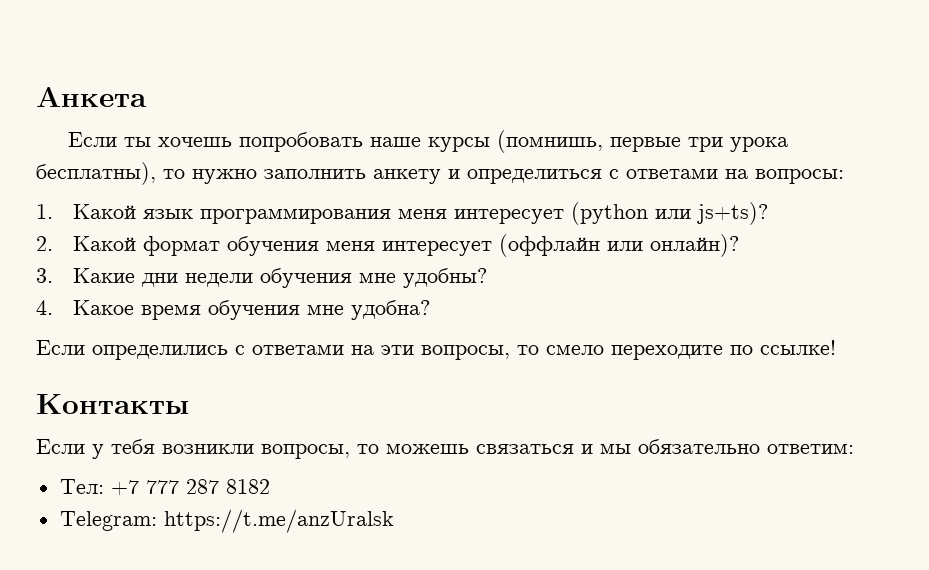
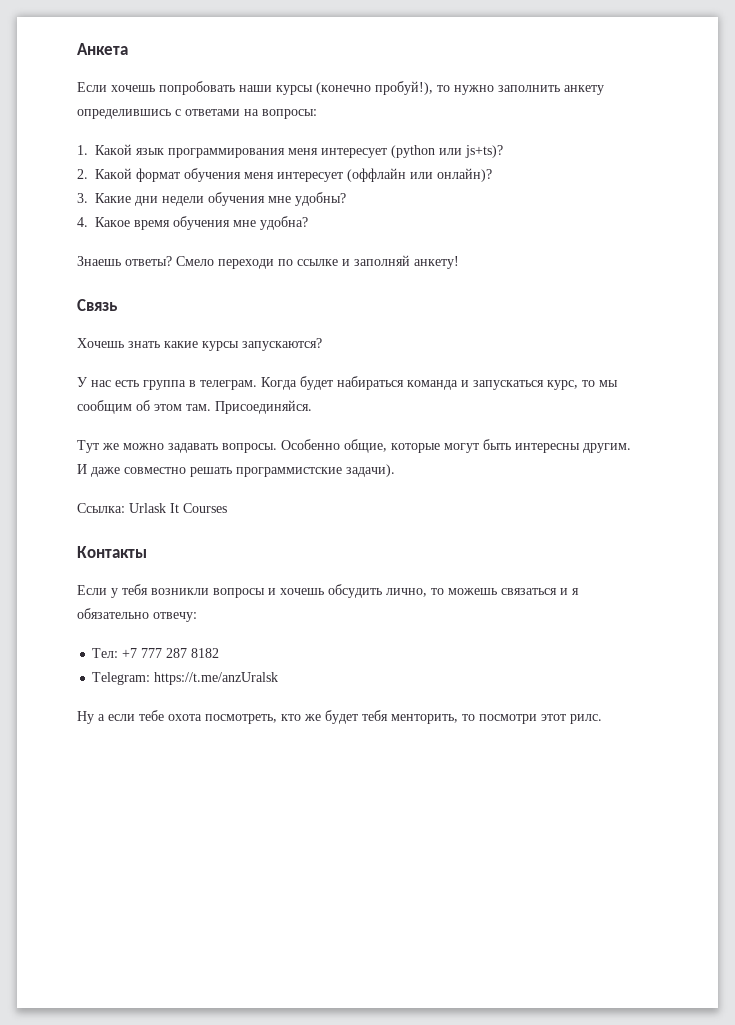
- Если ты хочешь попробовать наше курсы (помнишь, первые три урока бесплатны), то нужно заполнить анкету и определиться с ответами на вопросы:
+ Если хочешь попробовать наши курсы (конечно пробуй!), то нужно заполнить анкету определившись с ответами на вопросы:
- Если определились с ответами на эти вопросы, то смело переходите по ссылке!
+ Знаешь ответы? Смело переходи по ссылке и заполняй анкету!
+ Связь
+ Хочешь знать какие курсы запускаются?
+ У нас есть группа в телеграм. Когда будет набираться команда и запускаться курс, то мы сообщим об этом там. Присоединяйся.
+ Тут же можно задавать вопросы. Особенно общие, которые могут быть интересны другим. И даже совместно решать программистские задачи).
+ Ссылка: Urlask It Courses
- Если у тебя возникли вопросы, то можешь связаться и мы обязательно ответим:
+ Если у тебя возникли вопросы и хочешь обсудить лично, то можешь связаться и я обязательно отвечу:
+ Ну а если тебе охота посмотреть, кто же будет тебя менторить, то посмотри этот рилс.

